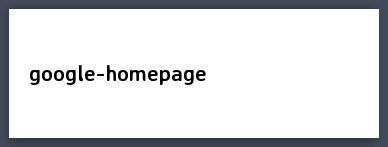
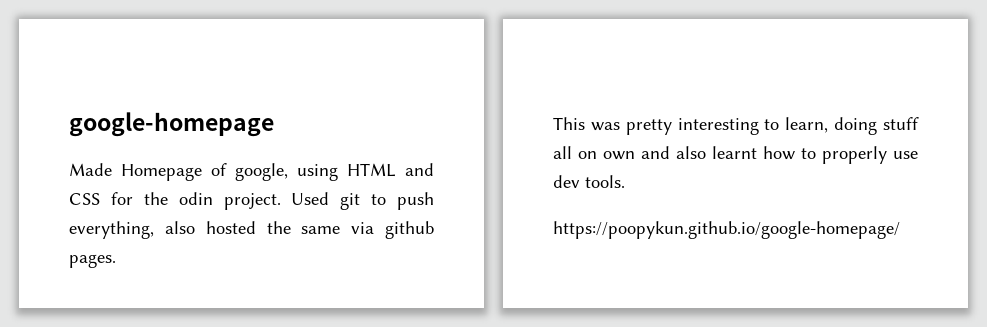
+ Made Homepage of google, using HTML and CSS for the odin project. Used git to push everything, also hosted the same via github pages.
+ This was pretty interesting to learn, doing stuff all on own and also learnt how to properly use dev tools.
+ https://poopykun.github.io/google-homepage/

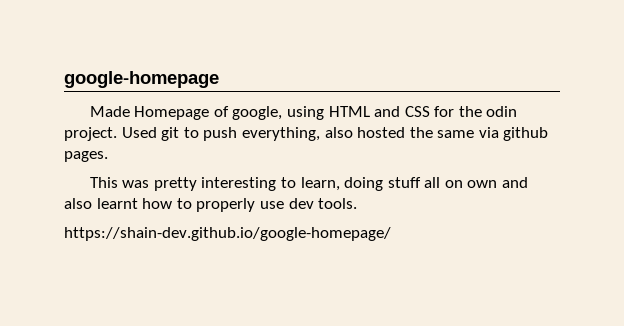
- https://poopykun.github.io/google-homepage/
+ https://shain-dev.github.io/google-homepage/

